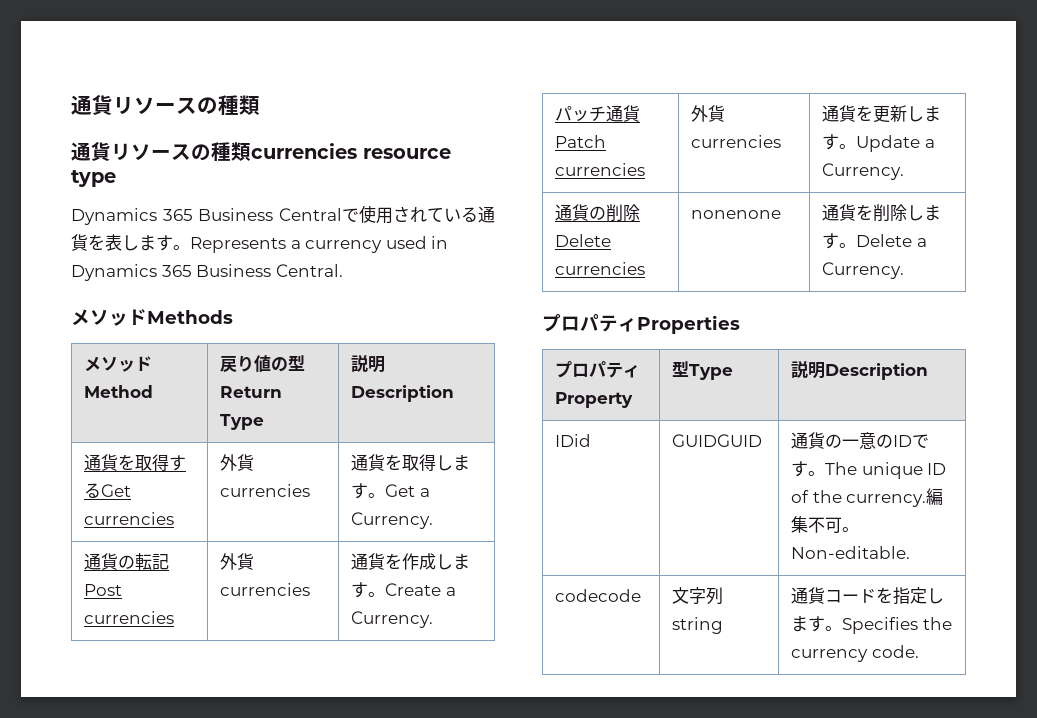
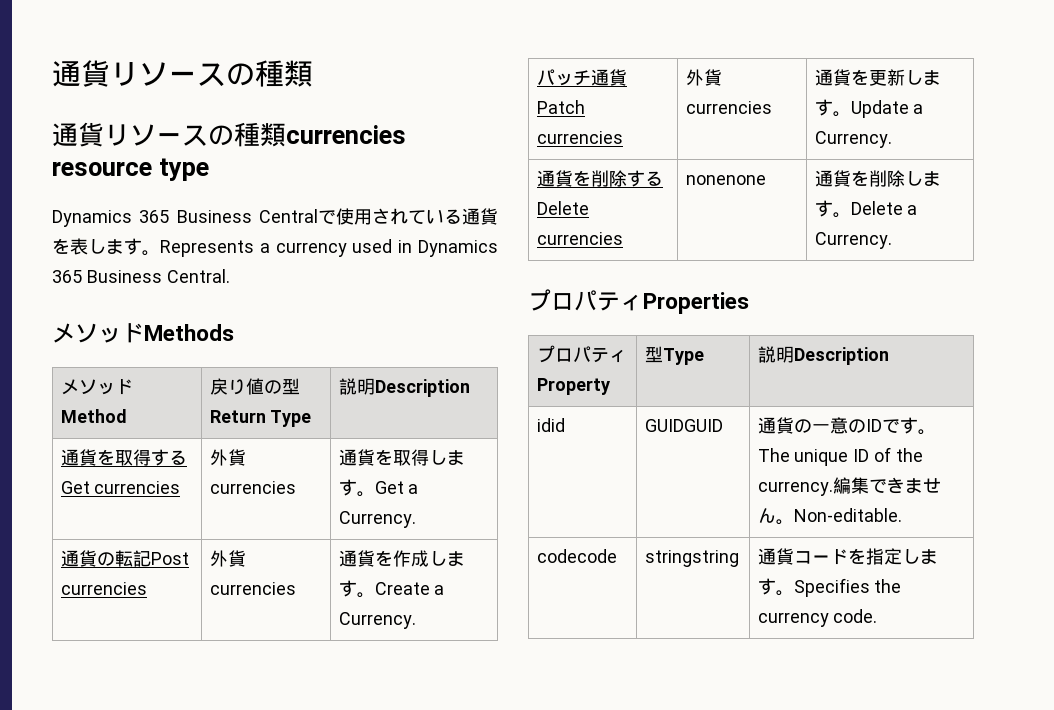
- 通貨の削除Delete currencies | nonenone | 通貨を削除します。Delete a Currency.
+ 通貨を削除するDelete currencies | nonenone | 通貨を削除します。Delete a Currency.
- IDid | GUIDGUID | 通貨の一意のIDです。The unique ID of the currency.編集不可。Non-editable.
+ idid | GUIDGUID | 通貨の一意のIDです。The unique ID of the currency.編集できません。Non-editable.
- codecode | 文字列string | 通貨コードを指定します。Specifies the currency code.
+ codecode | stringstring | 通貨コードを指定します。Specifies the currency code.

